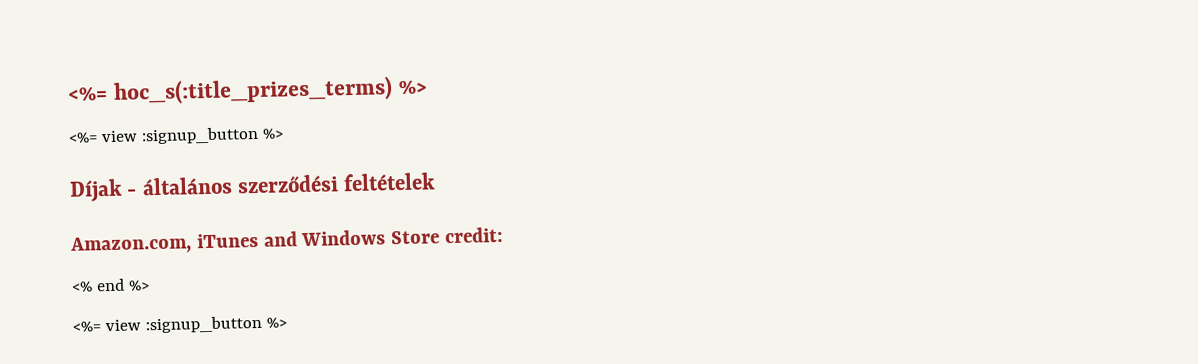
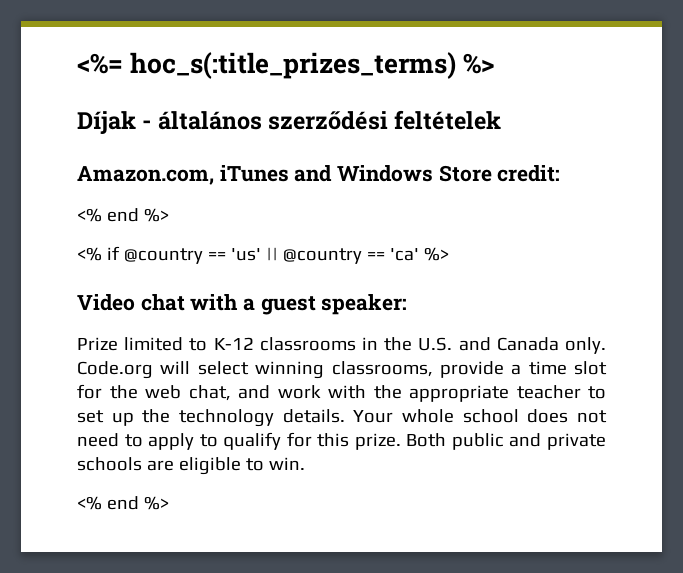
  <%= hoc_s(:title_prizes_terms) %>
- <%= view :signup_button %>
  Amazon.com, iTunes and Windows Store credit:
  <% end %>
- <%= view :signup_button %>
+ <% if @country == 'us' || @country == 'ca' %>
+ Video chat with a guest speaker:
+ Prize limited to K-12 classrooms in the U.S. and Canada only. Code.org will select winning classrooms, provide a time slot for the web chat, and work with the appropriate teacher to set up the technology details. Your whole school does not need to apply to qualify for this prize. Both public and private schools are eligible to win.
+ <% end %>

